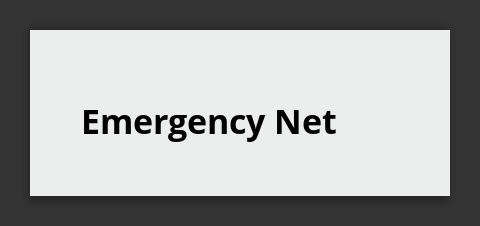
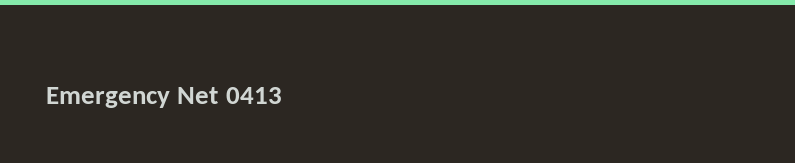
- Emergency Net
+ Emergency Net 0413

